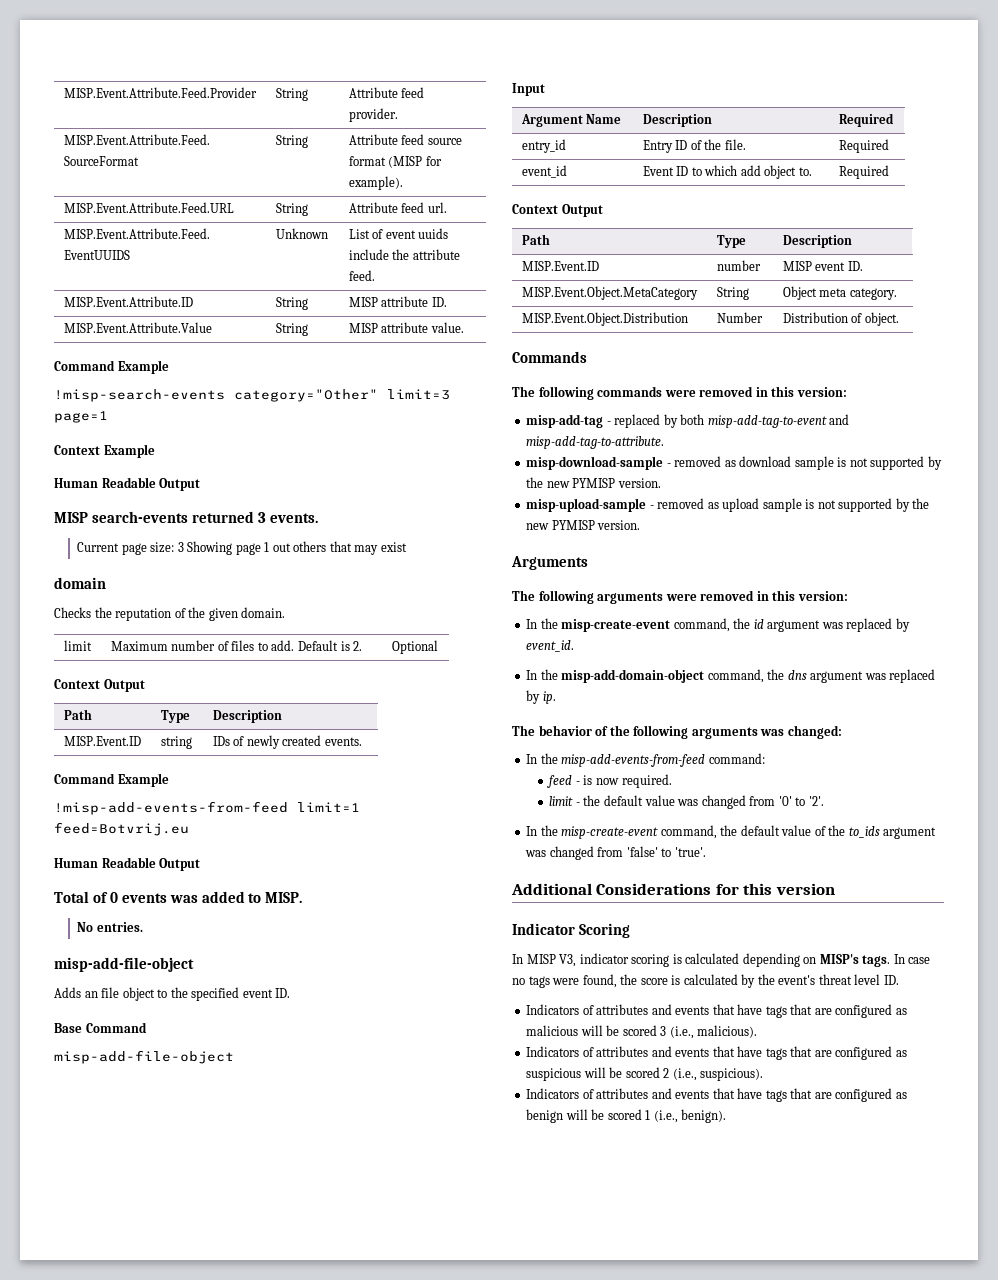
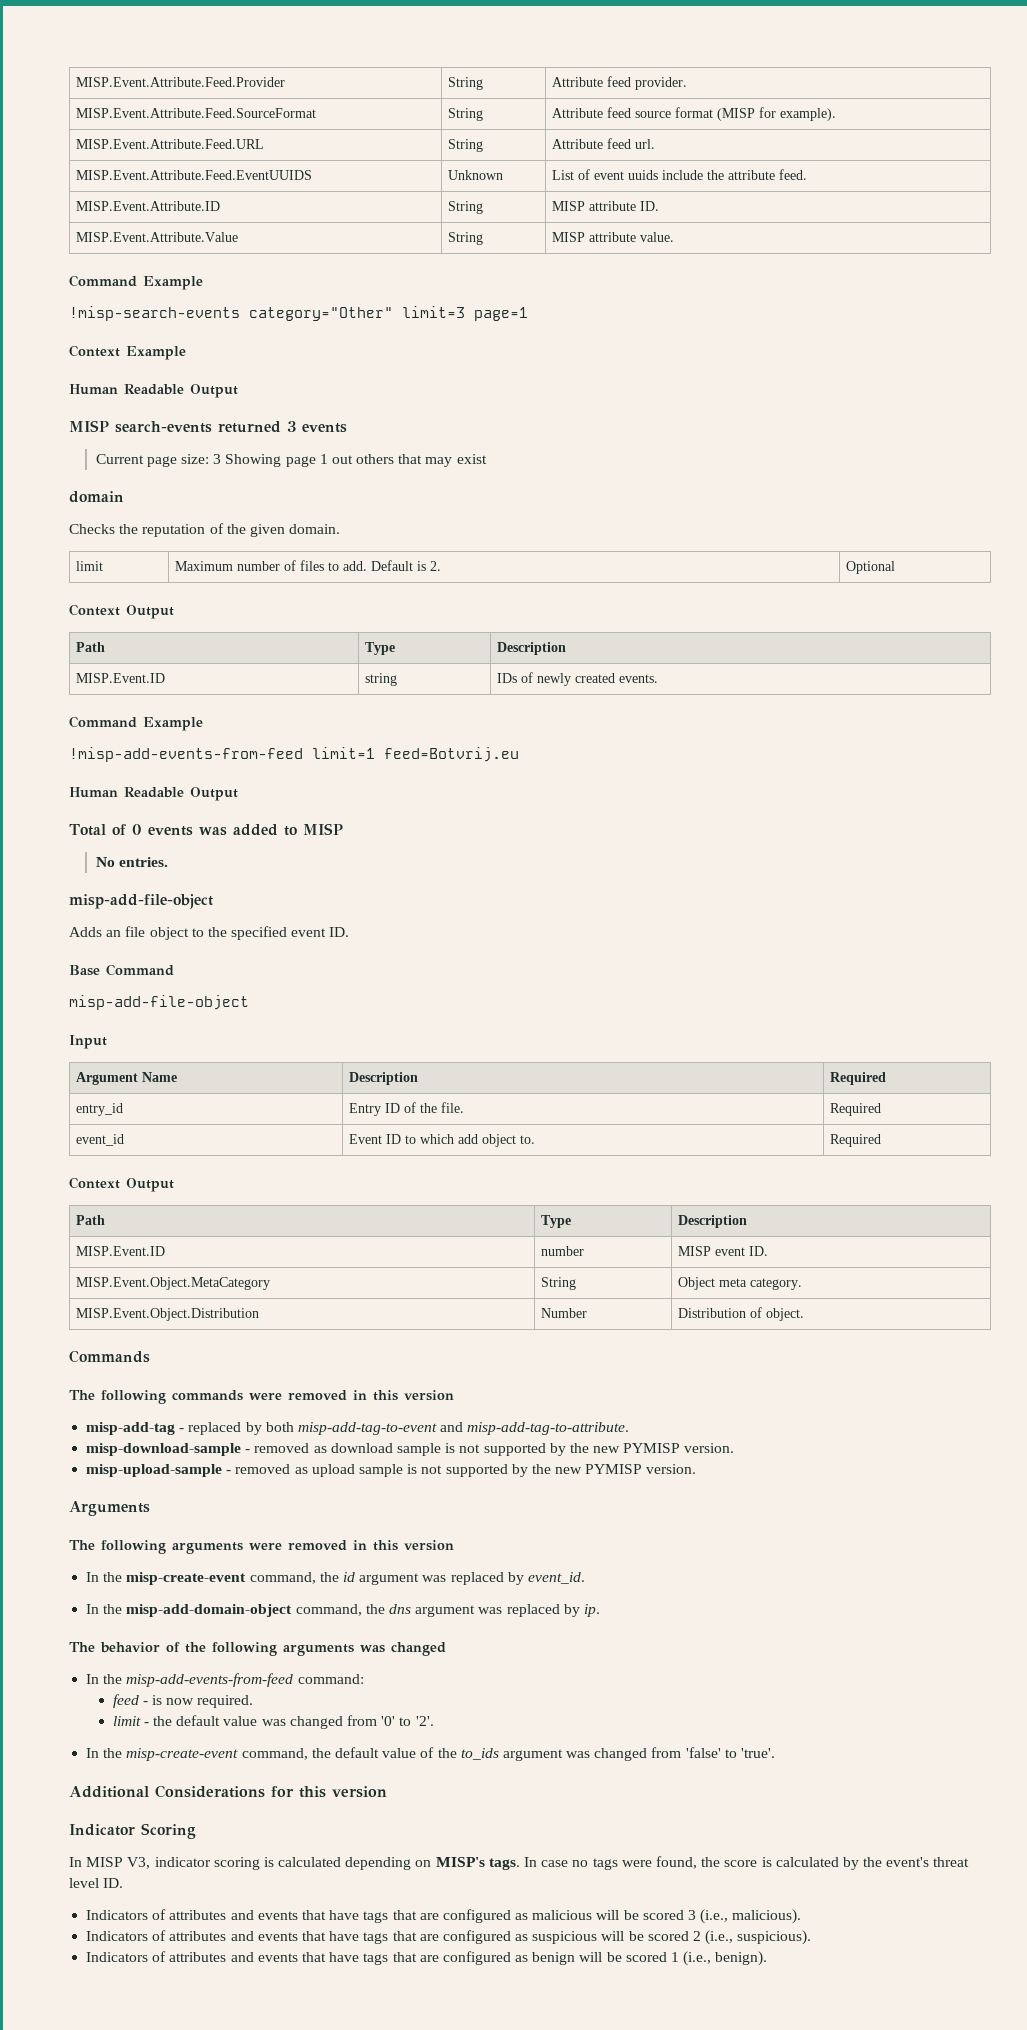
- MISP search-events returned 3 events.
+ MISP search-events returned 3 events
- Total of 0 events was added to MISP.
+ Total of 0 events was added to MISP
- The following commands were removed in this version:
+ The following commands were removed in this version
- The following arguments were removed in this version:
+ The following arguments were removed in this version
- The behavior of the following arguments was changed:
+ The behavior of the following arguments was changed

